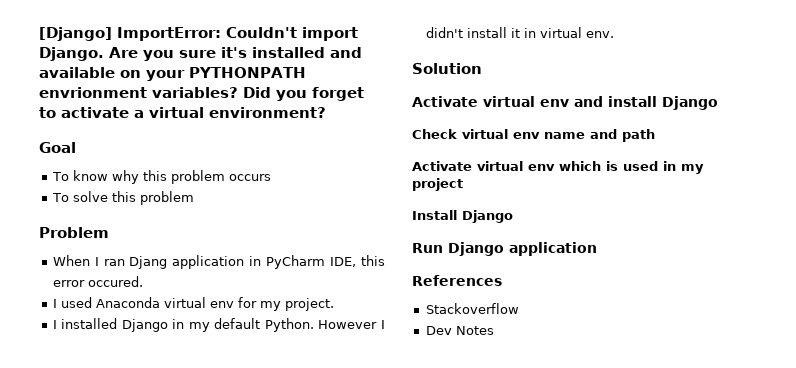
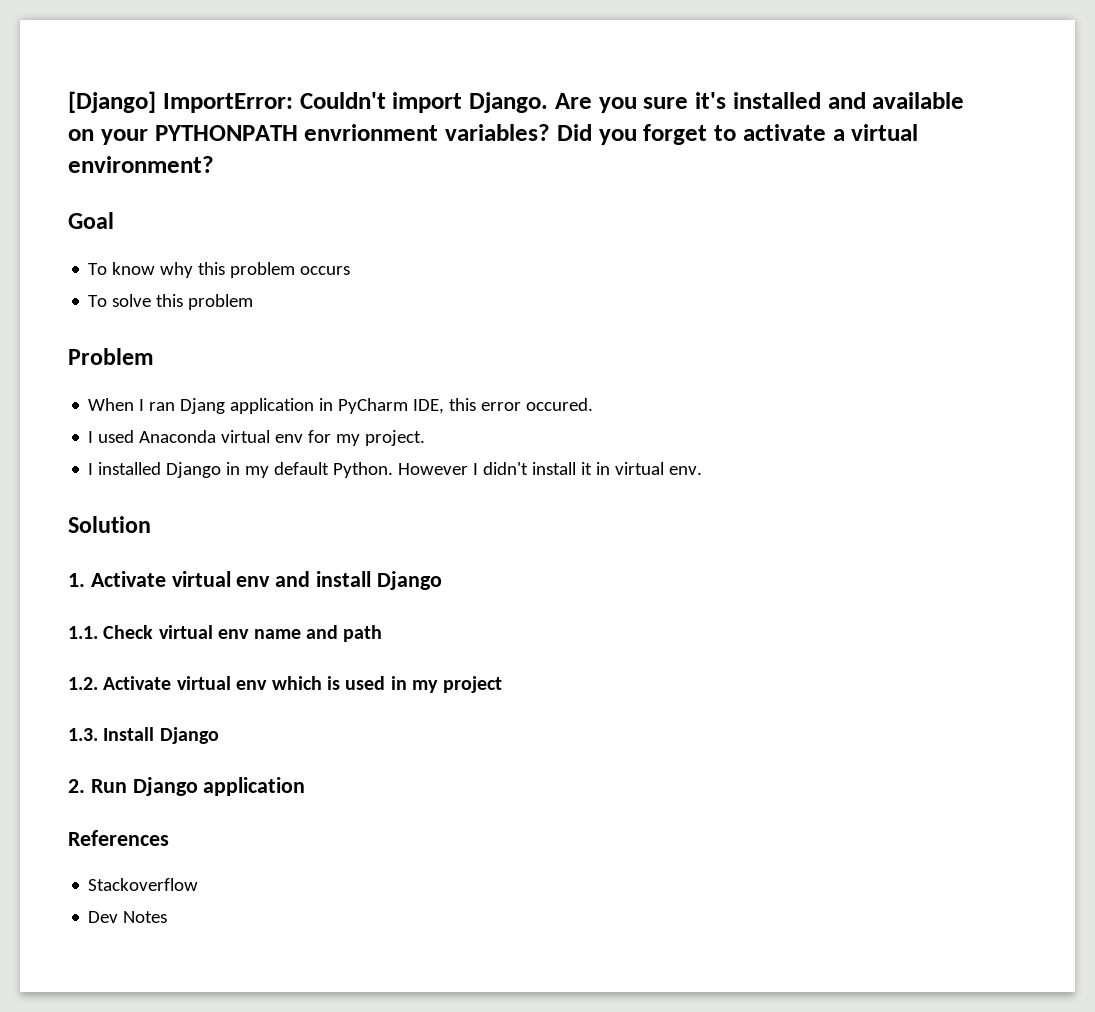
- Activate virtual env and install Django
+ 1. Activate virtual env and install Django
- Check virtual env name and path
+ 1.1. Check virtual env name and path
- Activate virtual env which is used in my project
+ 1.2. Activate virtual env which is used in my project
- Install Django
+ 1.3. Install Django
- Run Django application
+ 2. Run Django application

